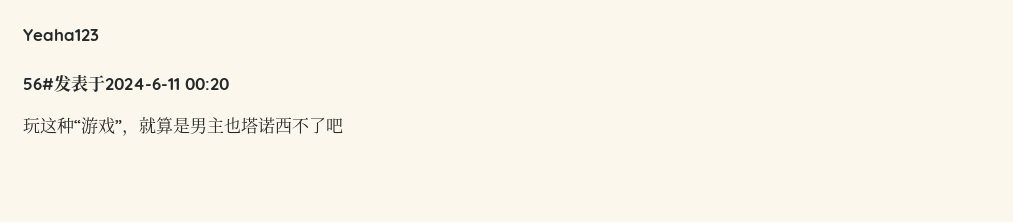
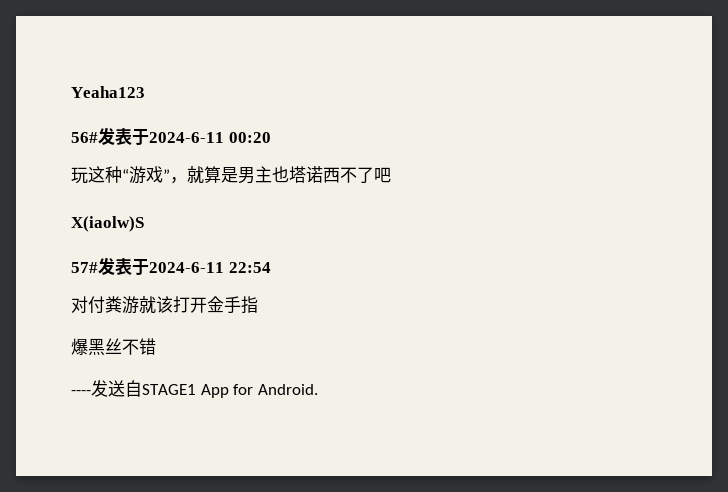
+ X(iaolw)S
+ 57#发表于2024-6-11 22:54
+ 对付粪游就该打开金手指
+ 爆黑丝不错
+ ----发送自STAGE1 App for Android.

